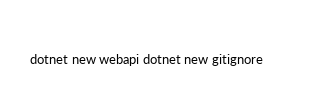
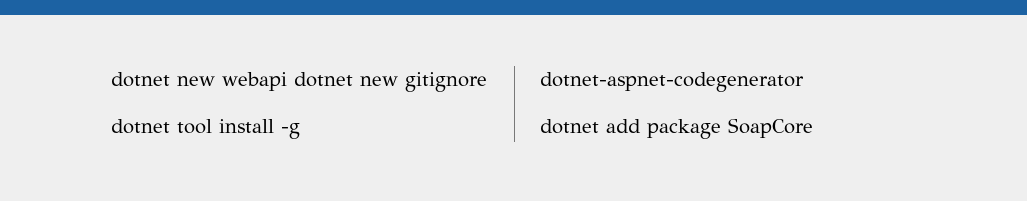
+ dotnet tool install -g dotnet-aspnet-codegenerator
+ dotnet add package SoapCore

